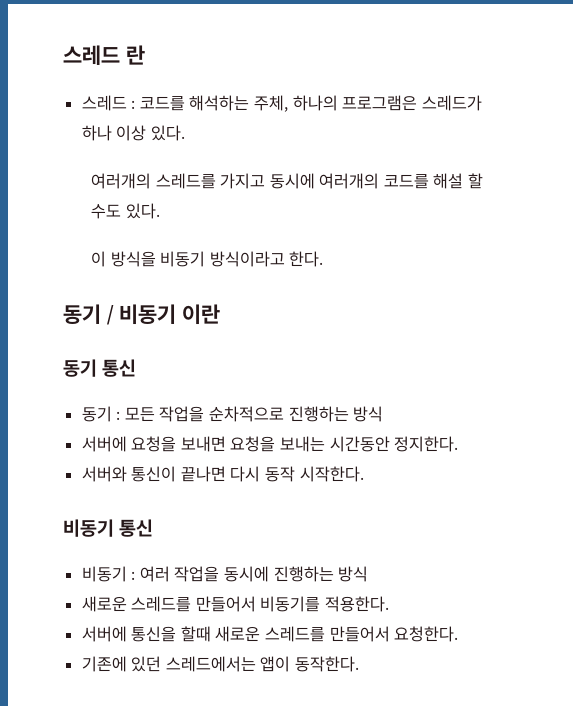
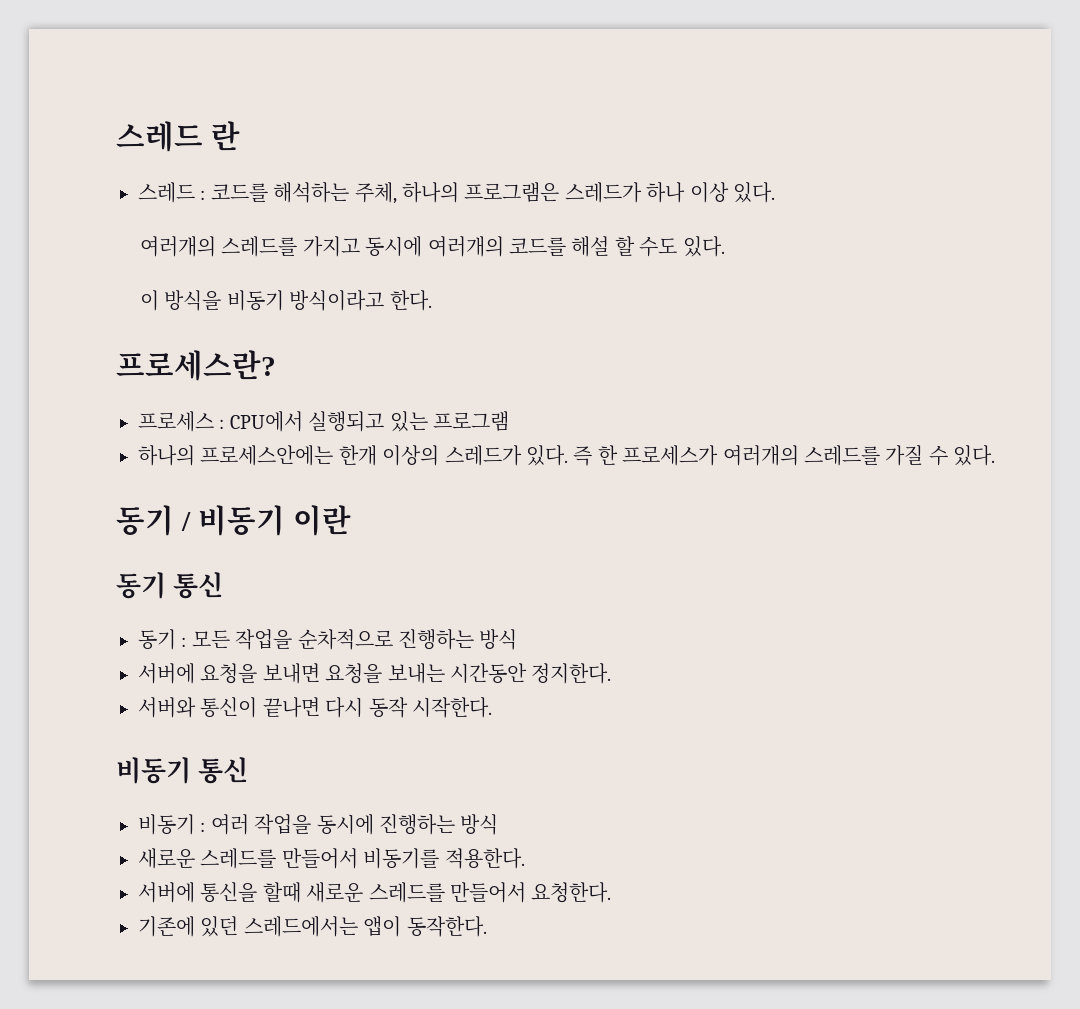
+ 프로세스란?
+ 프로세스 : CPU에서 실행되고 있는 프로그램
+ 하나의 프로세스안에는 한개 이상의 스레드가 있다. 즉 한 프로세스가 여러개의 스레드를 가질 수 있다.

